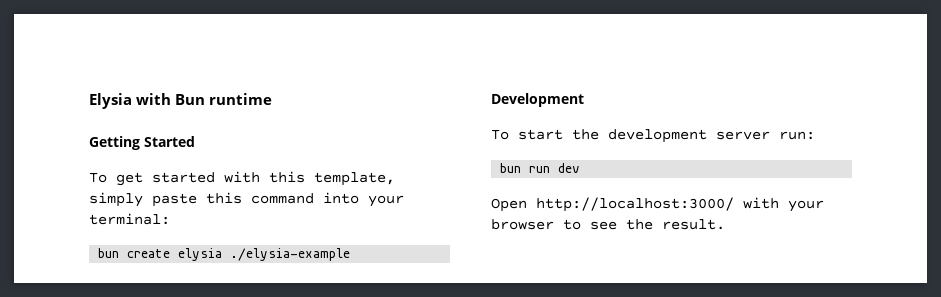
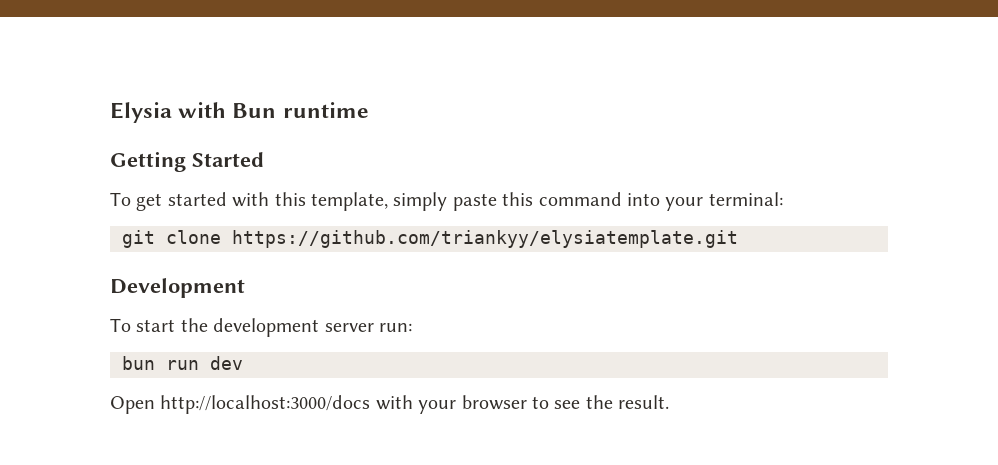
- bun create elysia ./elysia-example
+ git clone https://github.com/triankyy/elysiatemplate.git
- Open http://localhost:3000/ with your browser to see the result.
+ Open http://localhost:3000/docs with your browser to see the result.

